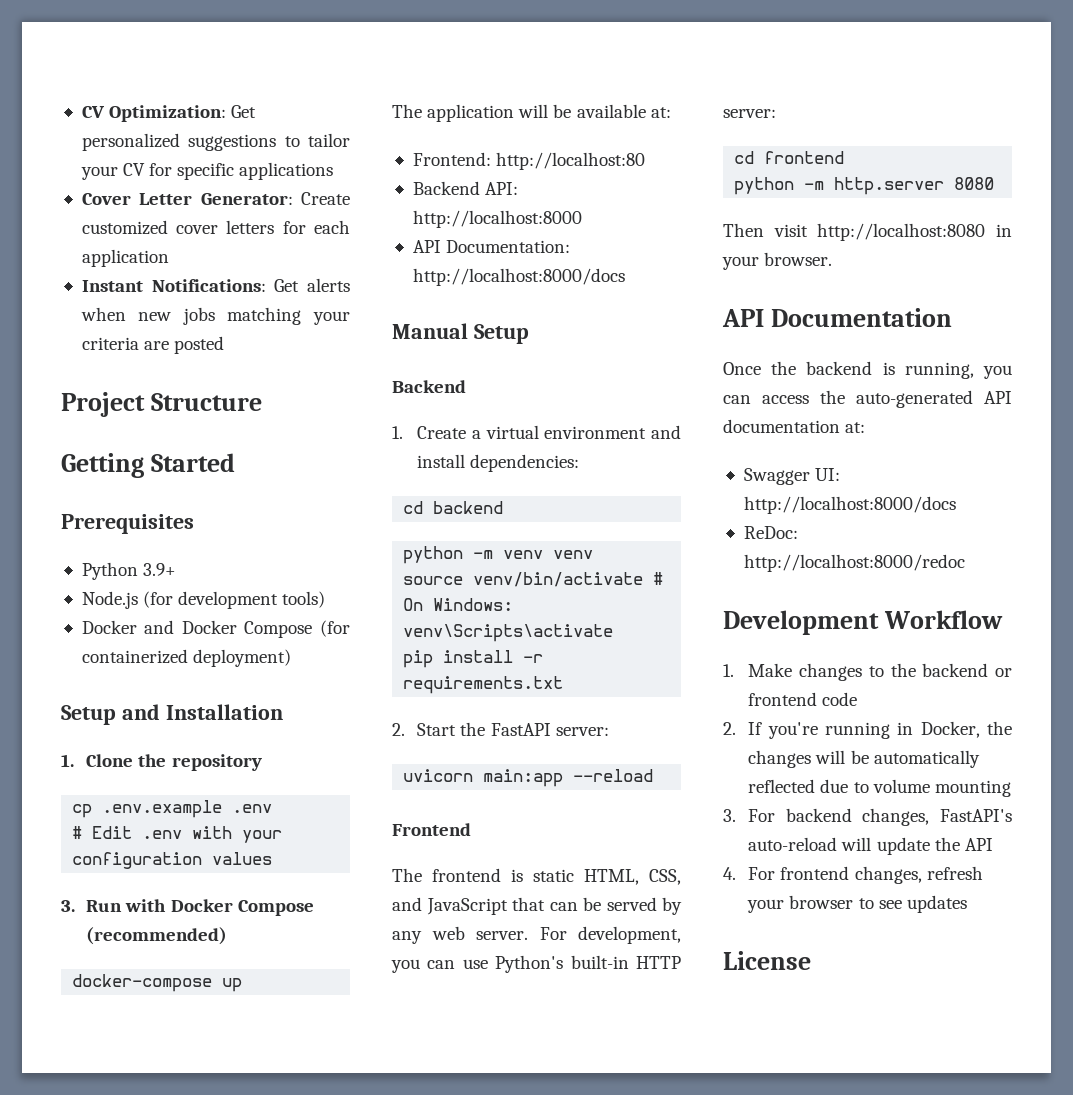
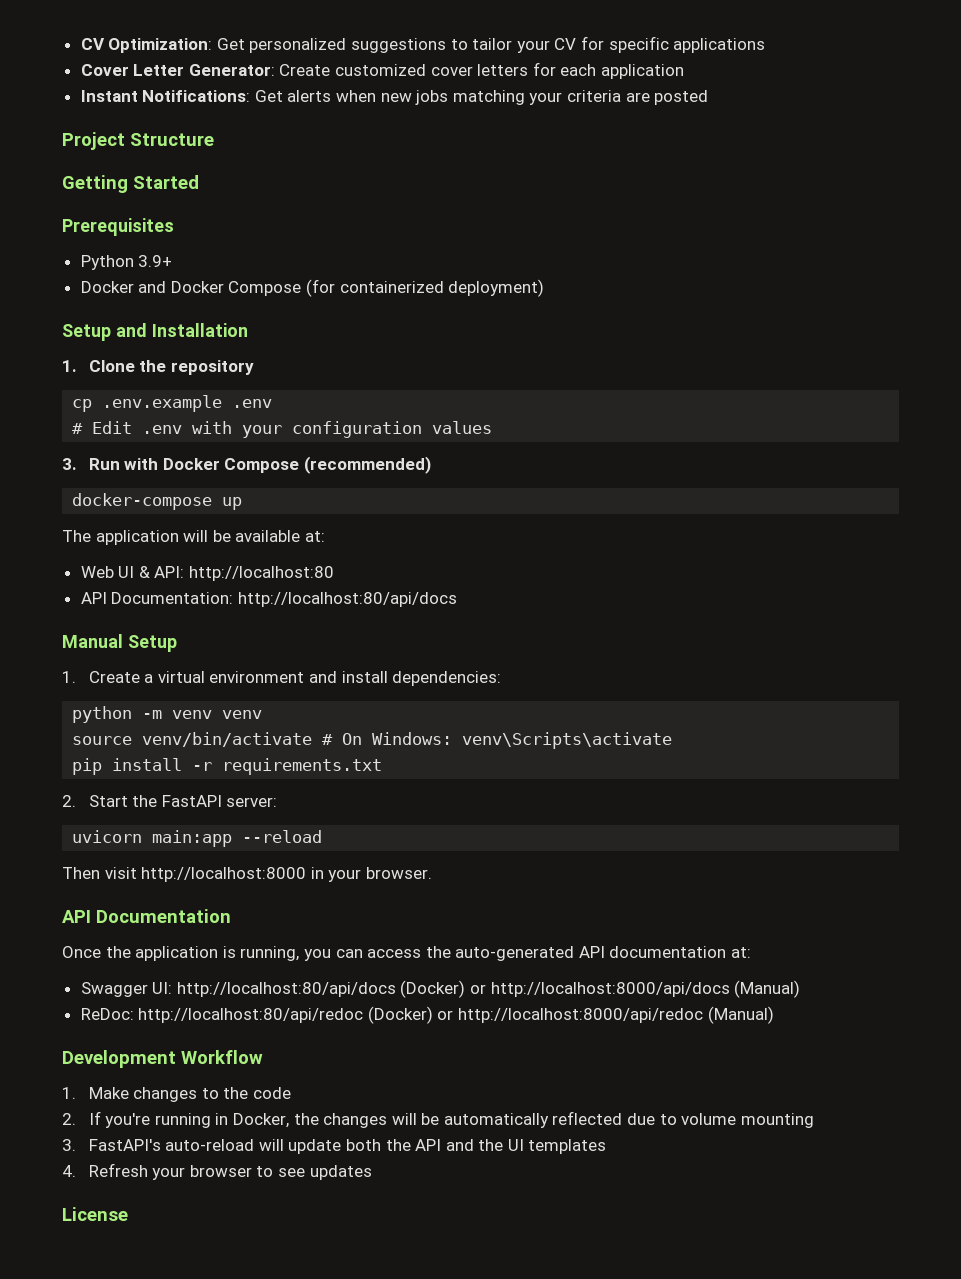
- Node.js (for development tools)
- Frontend: http://localhost:80
- Backend API: http://localhost:8000
+ Web UI & API: http://localhost:80
- API Documentation: http://localhost:8000/docs
+ API Documentation: http://localhost:80/api/docs
  Manual Setup
- Backend
- cd backend
- Frontend
- The frontend is static HTML, CSS, and JavaScript that can be served by any web server. For development, you can use Python's built-in HTTP server:
- cd frontend
- python -m http.server 8080
- Then visit http://localhost:8080 in your browser.
+ Then visit http://localhost:8000 in your browser.
- Once the backend is running, you can access the auto-generated API documentation at:
+ Once the application is running, you can access the auto-generated API documentation at:
- Swagger UI: http://localhost:8000/docs
- ReDoc: http://localhost:8000/redoc
+ Swagger UI: http://localhost:80/api/docs (Docker) or http://localhost:8000/api/docs (Manual)
+ ReDoc: http://localhost:80/api/redoc (Docker) or http://localhost:8000/api/redoc (Manual)
- 1. Make changes to the backend or frontend code
+ 1. Make changes to the code
- 3. For backend changes, FastAPI's auto-reload will update the API
- 4. For frontend changes, refresh your browser to see updates
+ 3. FastAPI's auto-reload will update both the API and the UI templates
+ 4. Refresh your browser to see updates

